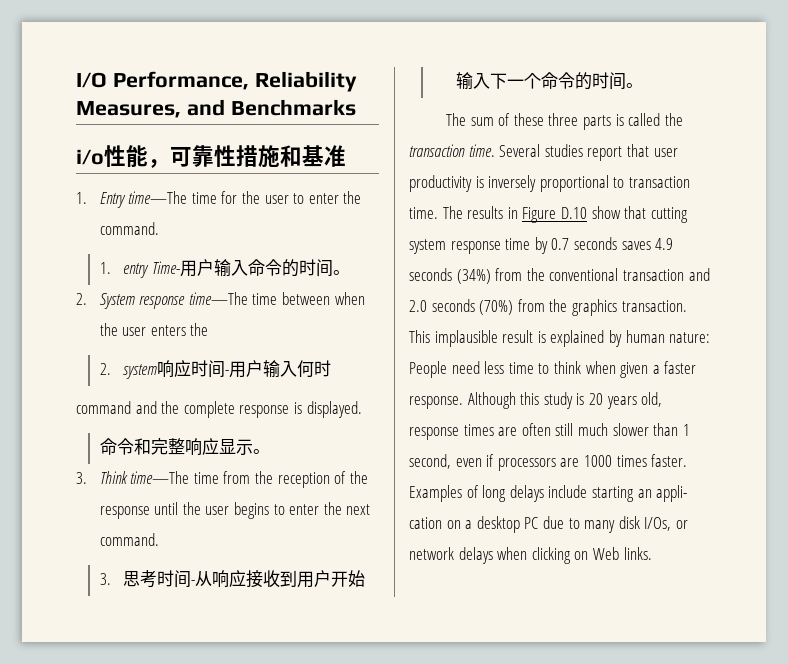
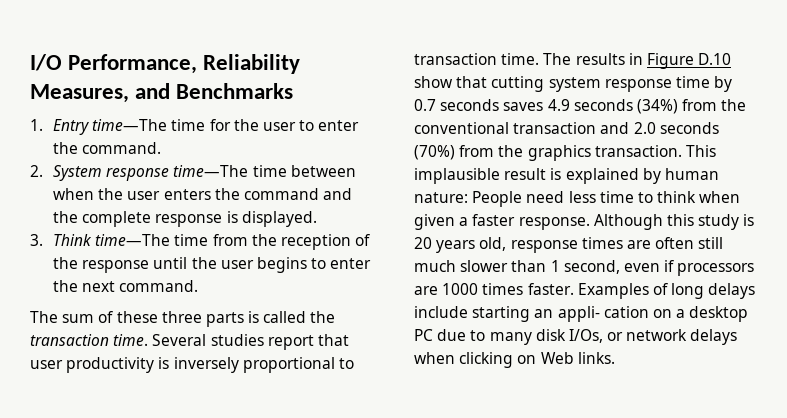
- i/o性能，可靠性措施和基准
- 1. entry Time-用户输入命令的时间。
- 2. System response time—The time between when the user enters the
- 2. system响应时间-用户输入何时
- command and the complete response is displayed.
+ 2. System response time—The time between when the user enters the command and the complete response is displayed.
- 命令和完整响应显示。
- 3.思考时间-从响应接收到用户开始输入下一个命令的时间。

